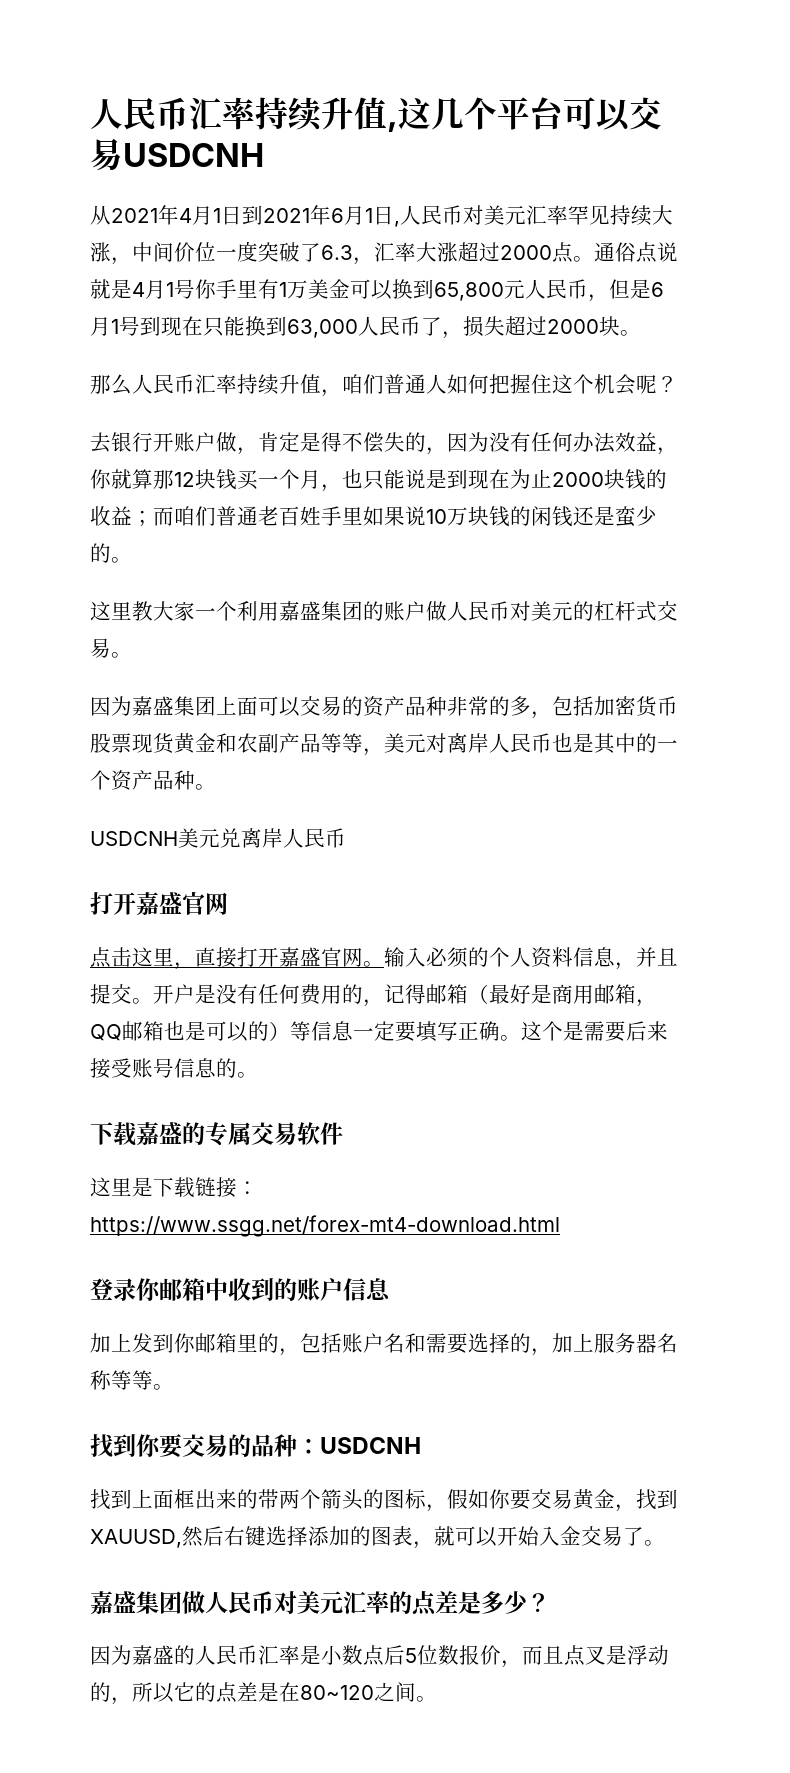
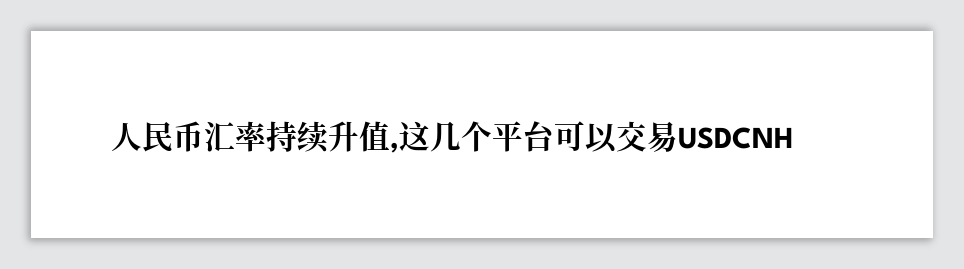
- 从2021年4月1日到2021年6月1日,人民币对美元汇率罕见持续大涨，中间价位一度突破了6.3，汇率大涨超过2000点。通俗点说就是4月1号你手里有1万美金可以换到65,800元人民币，但是6月1号到现在只能换到63,000人民币了，损失超过2000块。
- 那么人民币汇率持续升值，咱们普通人如何把握住这个机会呢？
- 去银行开账户做，肯定是得不偿失的，因为没有任何办法效益，你就算那12块钱买一个月，也只能说是到现在为止2000块钱的收益；而咱们普通老百姓手里如果说10万块钱的闲钱还是蛮少的。
- 这里教大家一个利用嘉盛集团的账户做人民币对美元的杠杆式交易。
- 因为嘉盛集团上面可以交易的资产品种非常的多，包括加密货币股票现货黄金和农副产品等等，美元对离岸人民币也是其中的一个资产品种。
- USDCNH美元兑离岸人民币
- 打开嘉盛官网
- 点击这里，直接打开嘉盛官网。输入必须的个人资料信息，并且提交。开户是没有任何费用的，记得邮箱（最好是商用邮箱，QQ邮箱也是可以的）等信息一定要填写正确。这个是需要后来接受账号信息的。
- 下载嘉盛的专属交易软件
- 这里是下载链接：https://www.ssgg.net/forex-mt4-download.html
- 登录你邮箱中收到的账户信息
- 加上发到你邮箱里的，包括账户名和需要选择的，加上服务器名称等等。
- 找到你要交易的品种：USDCNH
- 找到上面框出来的带两个箭头的图标，假如你要交易黄金，找到XAUUSD,然后右键选择添加的图表，就可以开始入金交易了。
- 嘉盛集团做人民币对美元汇率的点差是多少？
- 因为嘉盛的人民币汇率是小数点后5位数报价，而且点叉是浮动的，所以它的点差是在80~120之间。

